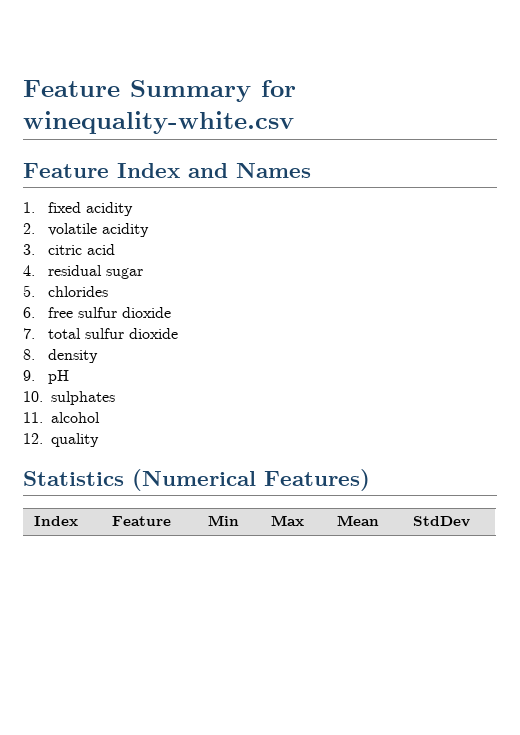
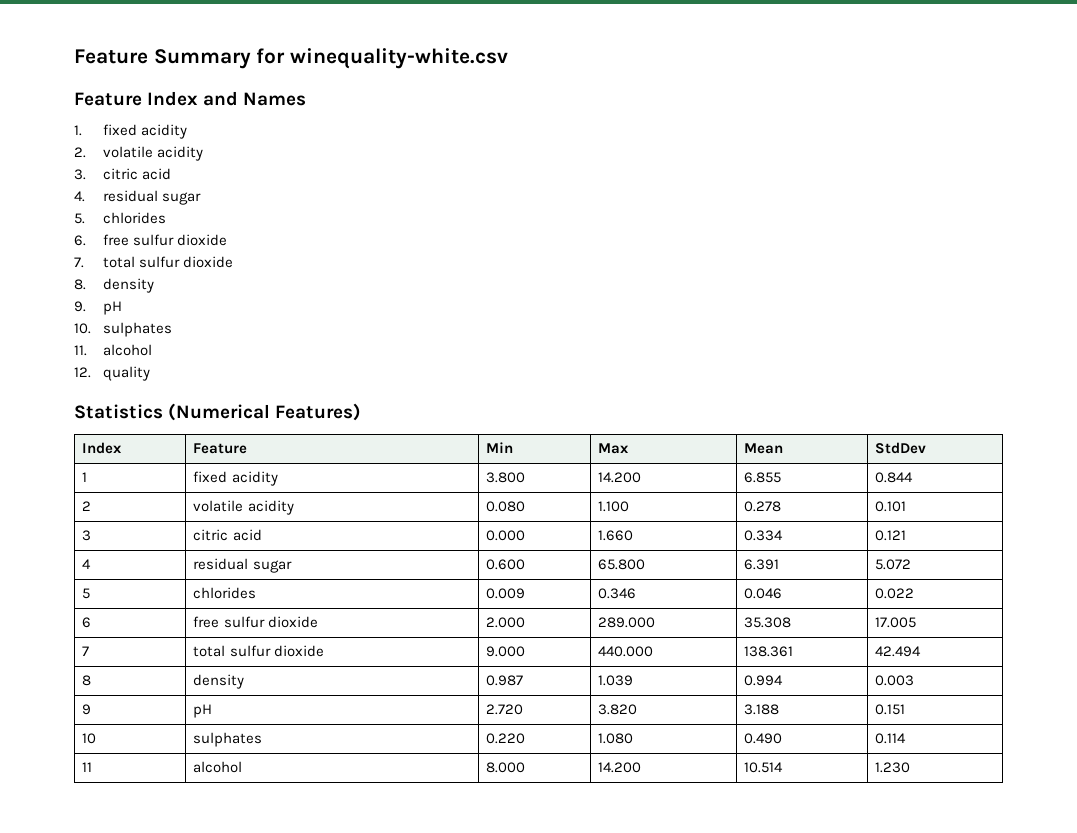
+ 1 | fixed acidity | 3.800 | 14.200 | 6.855 | 0.844
+ 2 | volatile acidity | 0.080 | 1.100 | 0.278 | 0.101
+ 3 | citric acid | 0.000 | 1.660 | 0.334 | 0.121
+ 4 | residual sugar | 0.600 | 65.800 | 6.391 | 5.072
+ 5 | chlorides | 0.009 | 0.346 | 0.046 | 0.022
+ 6 | free sulfur dioxide | 2.000 | 289.000 | 35.308 | 17.005
+ 7 | total sulfur dioxide | 9.000 | 440.000 | 138.361 | 42.494
+ 8 | density | 0.987 | 1.039 | 0.994 | 0.003
+ 9 | pH | 2.720 | 3.820 | 3.188 | 0.151
+ 10 | sulphates | 0.220 | 1.080 | 0.490 | 0.114
+ 11 | alcohol | 8.000 | 14.200 | 10.514 | 1.230

